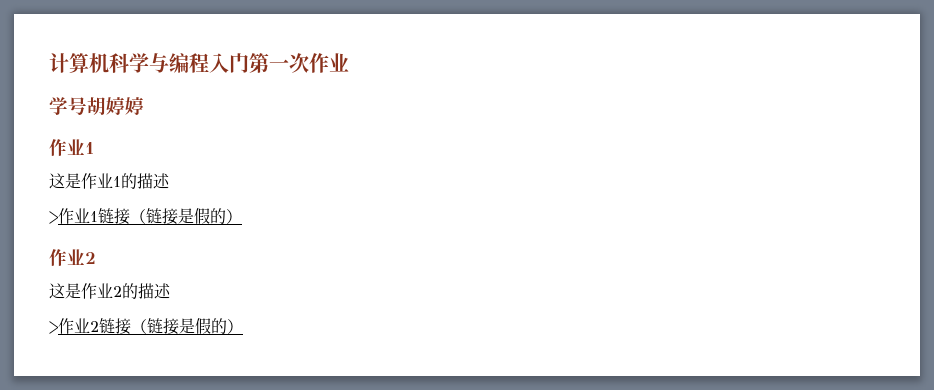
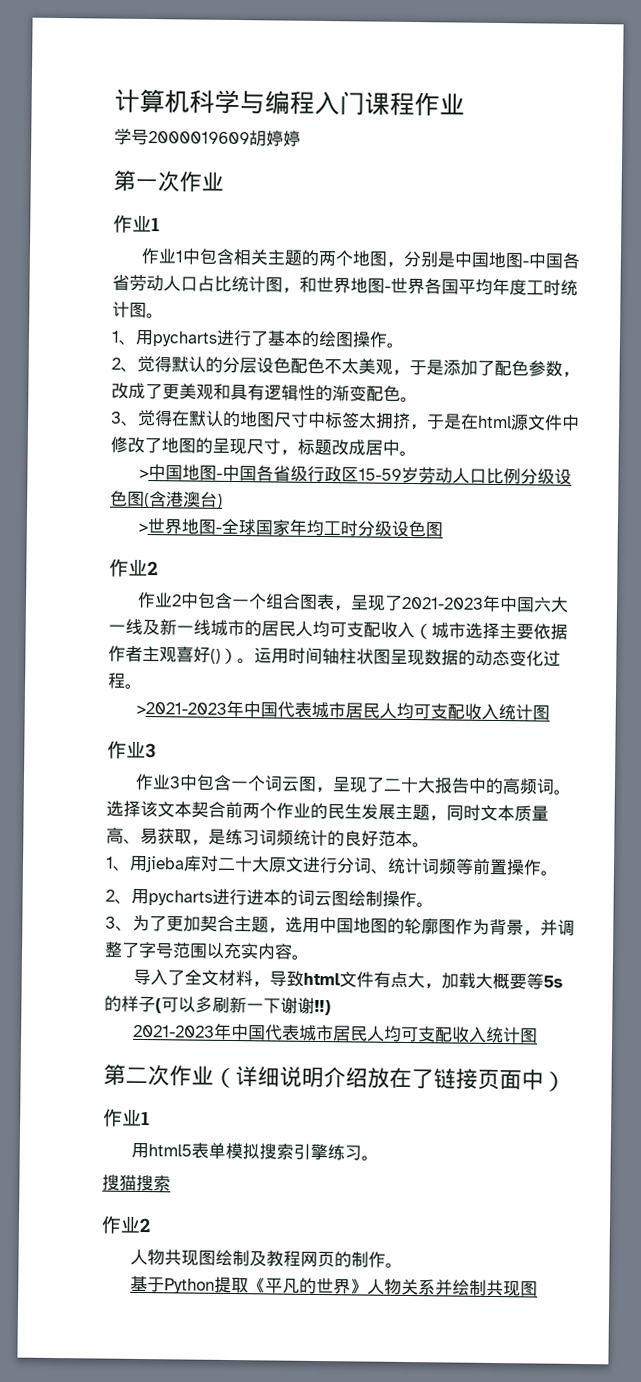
- 计算机科学与编程入门第一次作业
- 学号胡婷婷
+ 计算机科学与编程入门课程作业
+ 学号2000019609胡婷婷
+ 第一次作业
  作业1
- 这是作业1的描述
- >作业1链接（链接是假的）
+ 作业1中包含相关主题的两个地图，分别是中国地图-中国各省劳动人口占比统计图，和世界地图-世界各国平均年度工时统计图。
+ 1、用pycharts进行了基本的绘图操作。
+ 2、觉得默认的分层设色配色不太美观，于是添加了配色参数，改成了更美观和具有逻辑性的渐变配色。
+ 3、觉得在默认的地图尺寸中标签太拥挤，于是在html源文件中修改了地图的呈现尺寸，标题改成居中。
+ >中国地图-中国各省级行政区15-59岁劳动人口比例分级设色图(含港澳台)
+ >世界地图-全球国家年均工时分级设色图
  作业2
- 这是作业2的描述
- >作业2链接（链接是假的）
+ 作业2中包含一个组合图表，呈现了2021-2023年中国六大一线及新一线城市的居民人均可支配收入（城市选择主要依据作者主观喜好()）。运用时间轴柱状图呈现数据的动态变化过程。
+ >2021-2023年中国代表城市居民人均可支配收入统计图
+ 作业3
+ 作业3中包含一个词云图，呈现了二十大报告中的高频词。选择该文本契合前两个作业的民生发展主题，同时文本质量高、易获取，是练习词频统计的良好范本。
+ 1、用jieba库对二十大原文进行分词、统计词频等前置操作。
+ 2、用pycharts进行进本的词云图绘制操作。
+ 3、为了更加契合主题，选用中国地图的轮廓图作为背景，并调整了字号范围以充实内容。
+ 导入了全文材料，导致html文件有点大，加载大概要等5s的样子(可以多刷新一下谢谢!!)
+ 2021-2023年中国代表城市居民人均可支配收入统计图
+ 第二次作业（详细说明介绍放在了链接页面中）
+ 作业1
+ 用html5表单模拟搜索引擎练习。
+ 搜猫搜索
+ 作业2
+ 人物共现图绘制及教程网页的制作。
+ 基于Python提取《平凡的世界》人物关系并绘制共现图

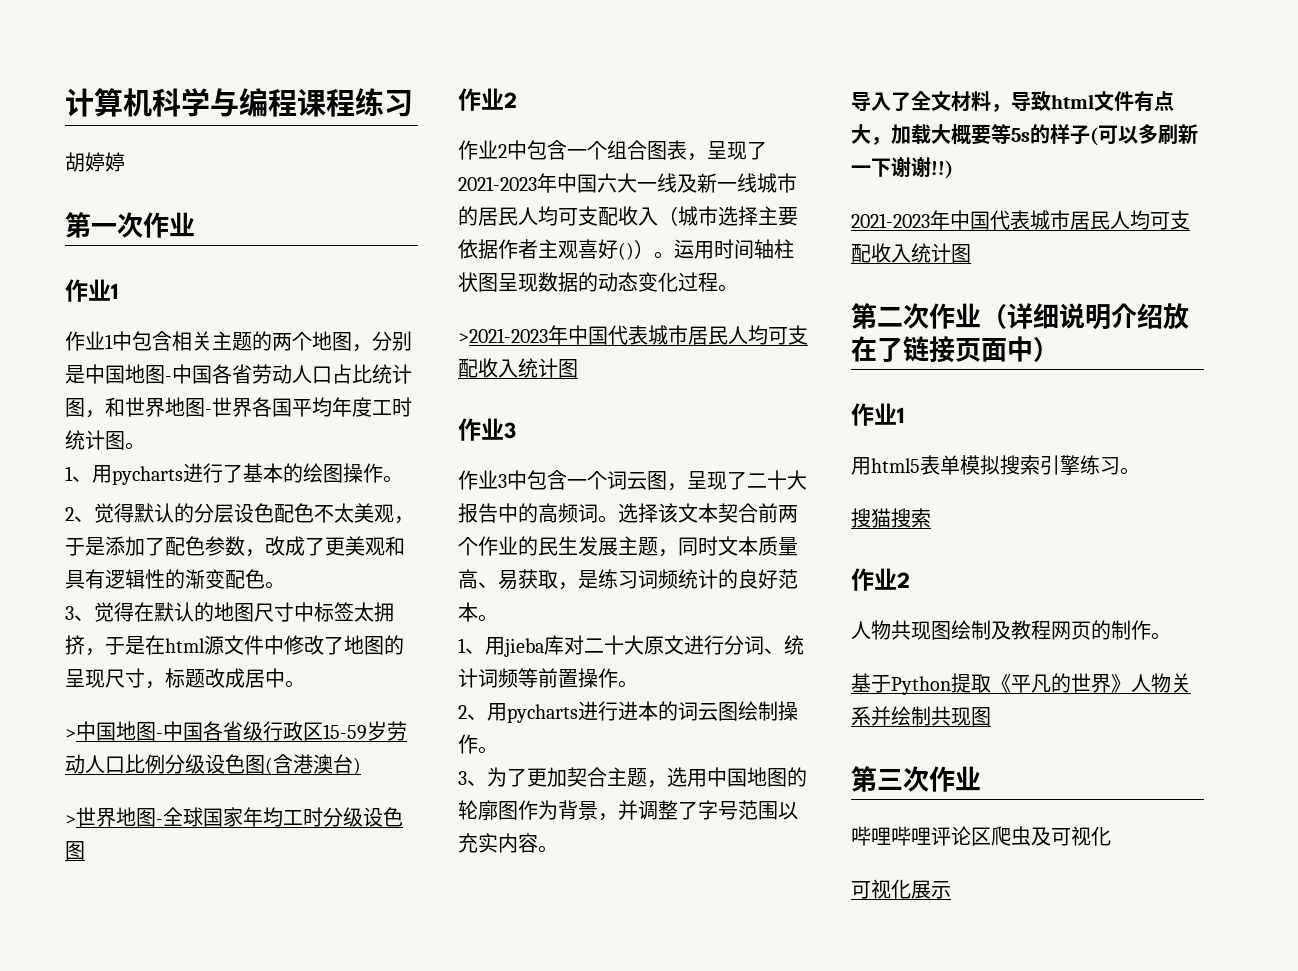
- 计算机科学与编程入门课程作业
- 学号2000019609胡婷婷
+ 计算机科学与编程课程练习
+ 胡婷婷
+ 第三次作业
+ 哔哩哔哩评论区爬虫及可视化
+ 可视化展示

